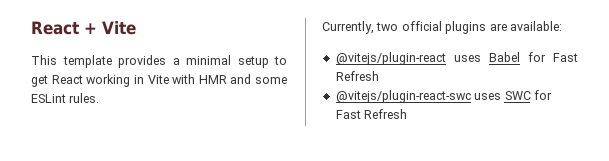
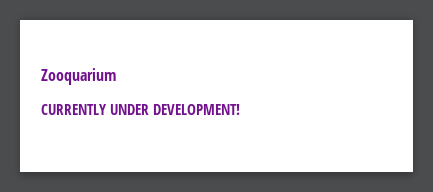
- React + Vite
- This template provides a minimal setup to get React working in Vite with HMR and some ESLint rules.
- Currently, two official plugins are available:
- @vitejs/plugin-react uses Babel for Fast Refresh
- @vitejs/plugin-react-swc uses SWC for Fast Refresh
+ Zooquarium
+ CURRENTLY UNDER DEVELOPMENT!

